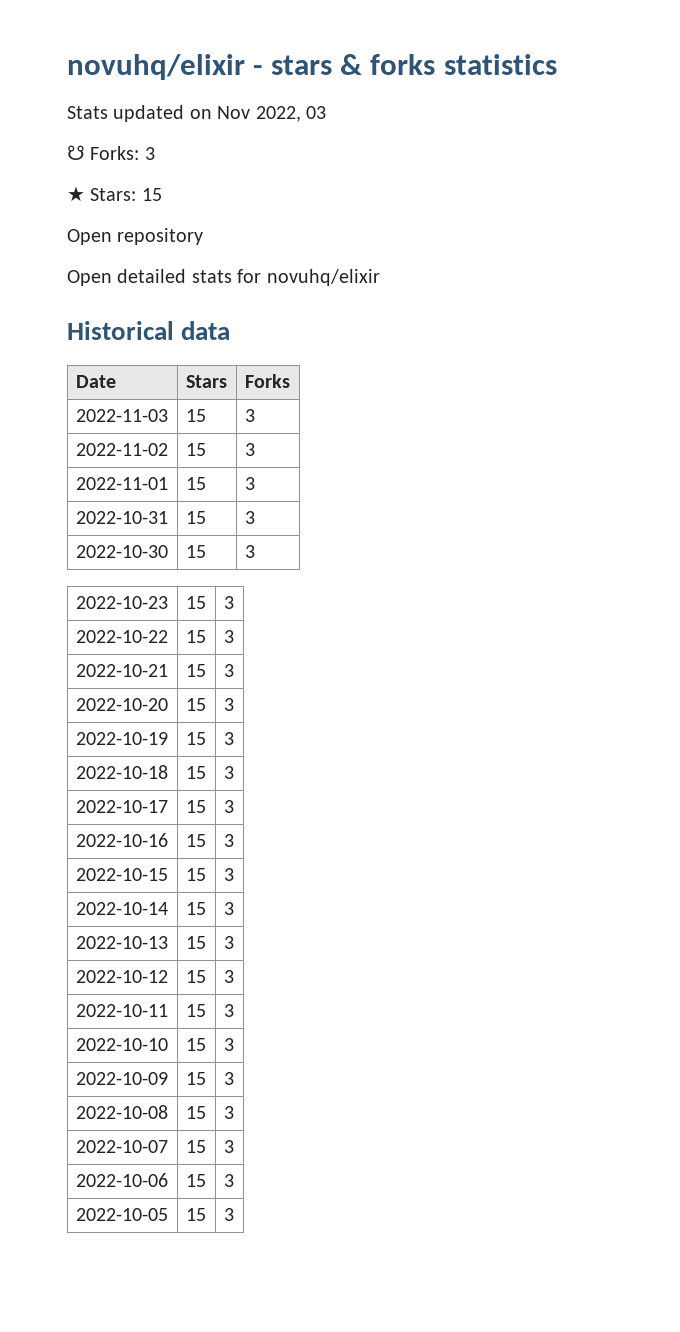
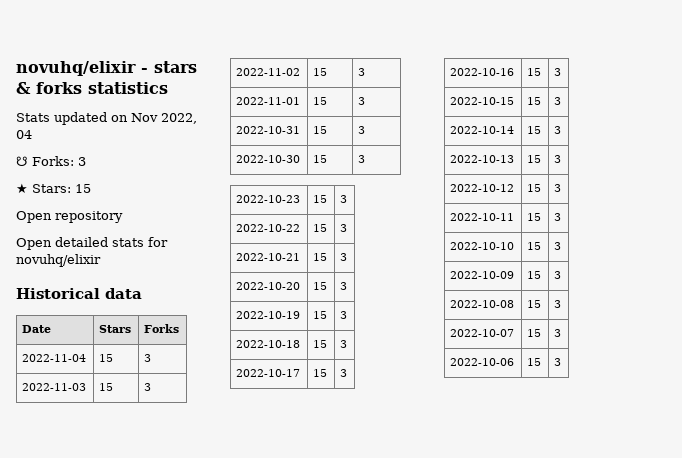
- Stats updated on Nov 2022, 03
+ Stats updated on Nov 2022, 04
+ 2022-11-04 | 15 | 3
- 2022-10-05 | 15 | 3

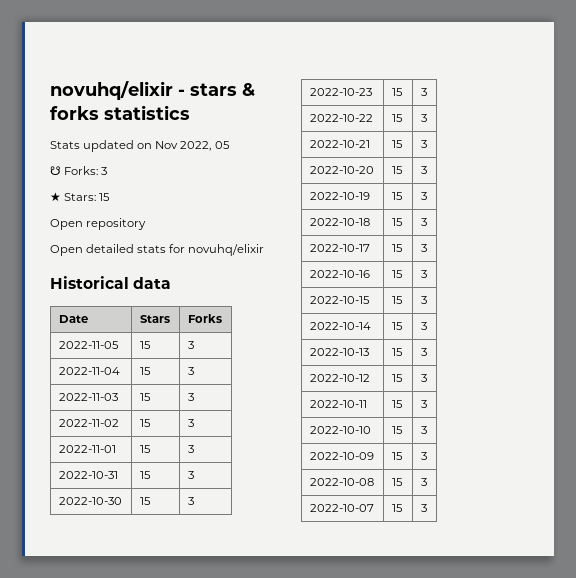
- Stats updated on Nov 2022, 04
+ Stats updated on Nov 2022, 05
+ 2022-11-05 | 15 | 3
- 2022-10-06 | 15 | 3

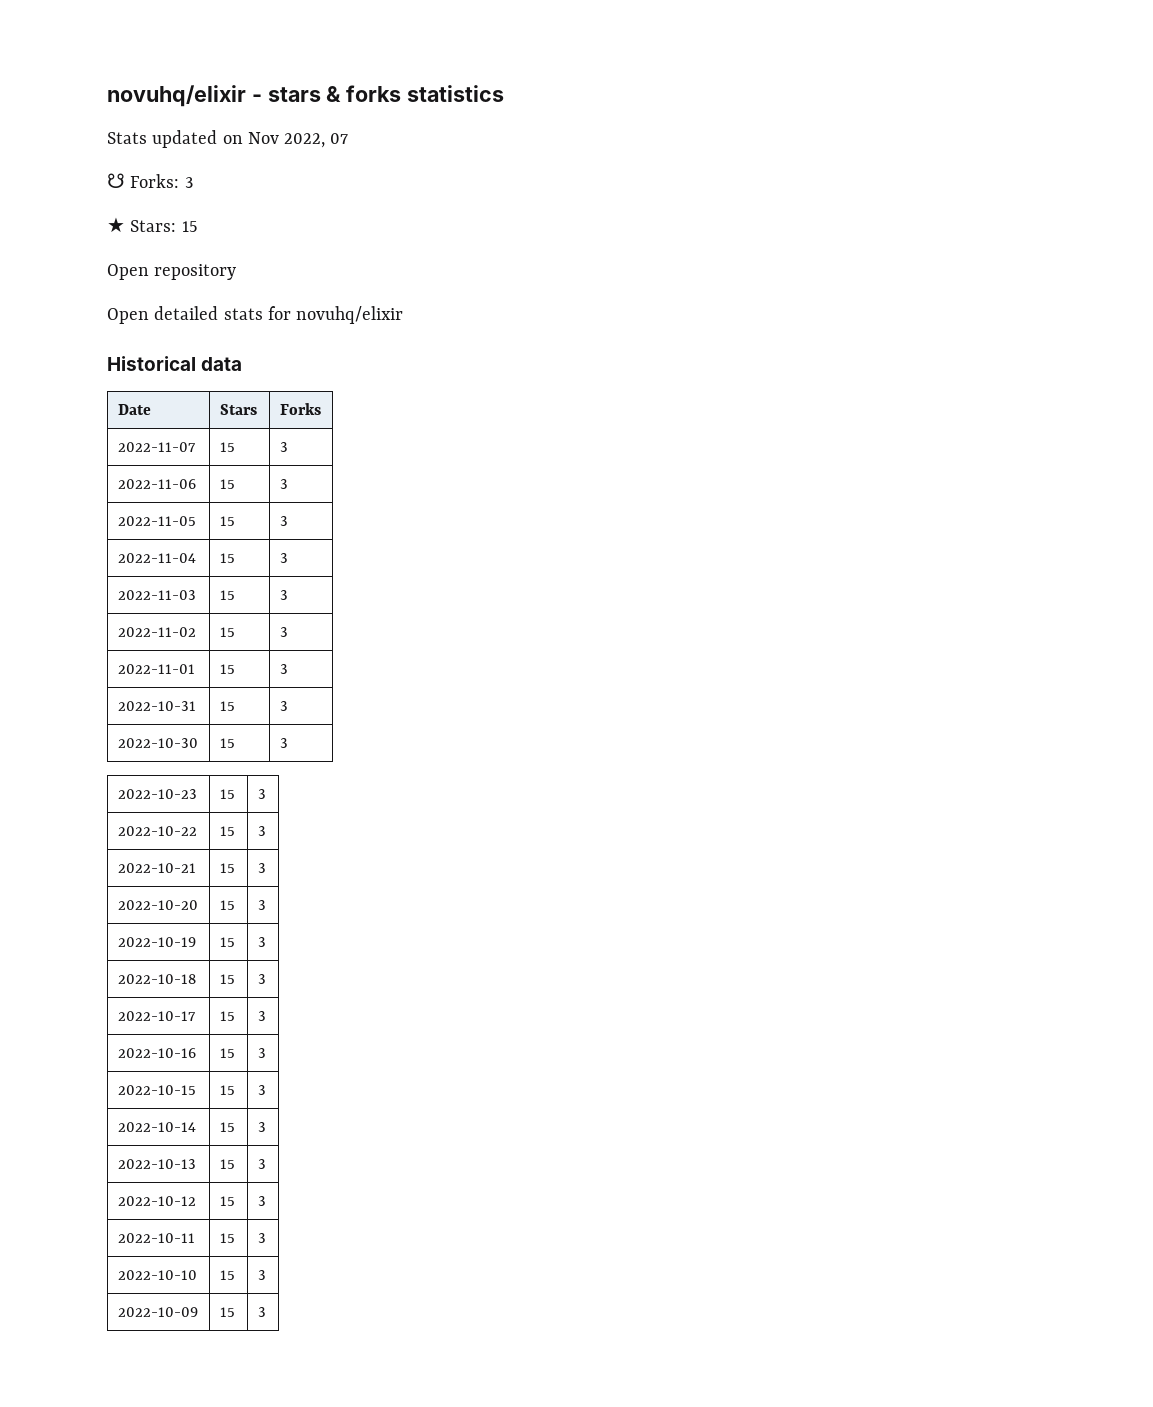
- Stats updated on Nov 2022, 05
+ Stats updated on Nov 2022, 07
+ 2022-11-07 | 15 | 3
+ 2022-11-06 | 15 | 3
- 2022-10-08 | 15 | 3
- 2022-10-07 | 15 | 3

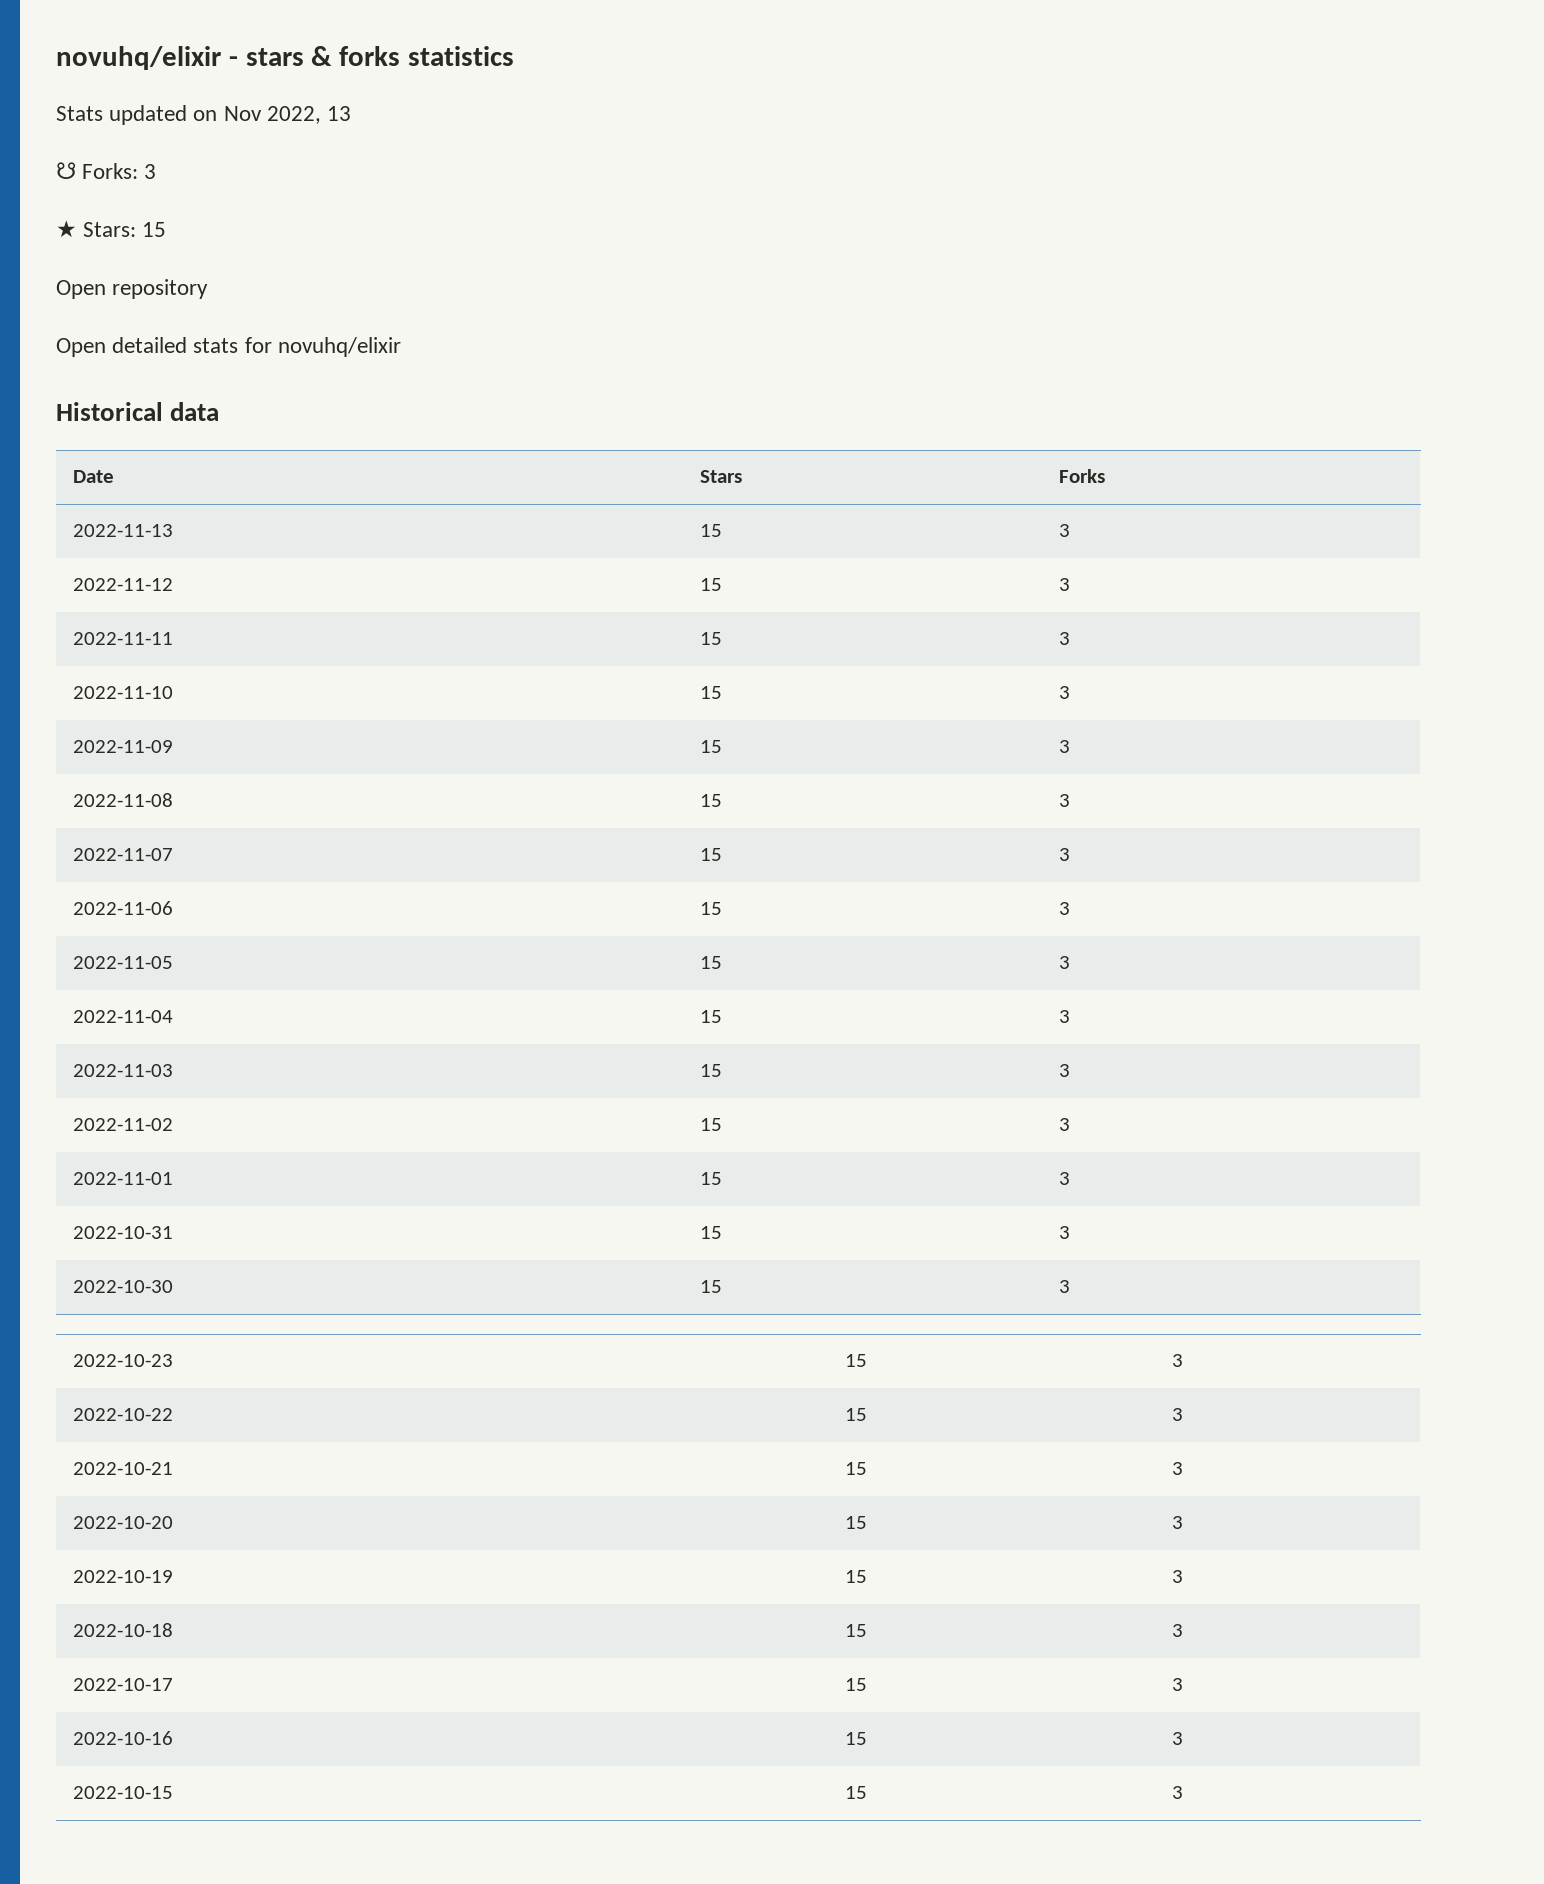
- Stats updated on Nov 2022, 07
+ Stats updated on Nov 2022, 13
+ 2022-11-13 | 15 | 3
+ 2022-11-12 | 15 | 3
+ 2022-11-11 | 15 | 3
+ 2022-11-10 | 15 | 3
+ 2022-11-09 | 15 | 3
+ 2022-11-08 | 15 | 3
- 2022-10-14 | 15 | 3
- 2022-10-13 | 15 | 3
- 2022-10-12 | 15 | 3
- 2022-10-11 | 15 | 3
- 2022-10-10 | 15 | 3
- 2022-10-09 | 15 | 3

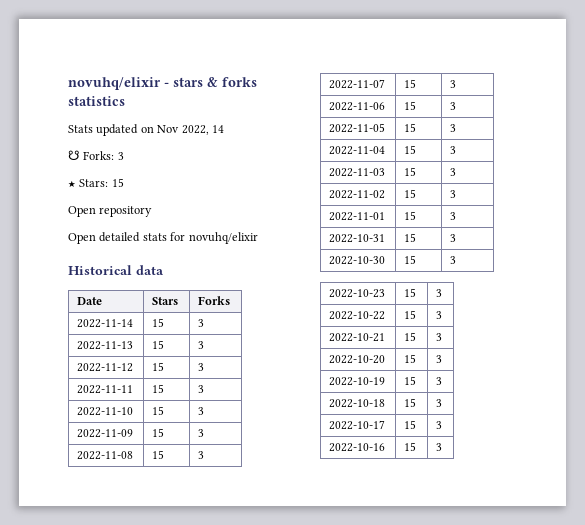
- Stats updated on Nov 2022, 13
+ Stats updated on Nov 2022, 14
+ 2022-11-14 | 15 | 3
- 2022-10-15 | 15 | 3

